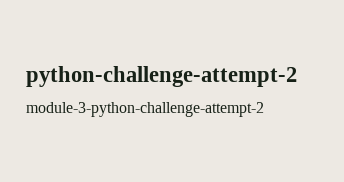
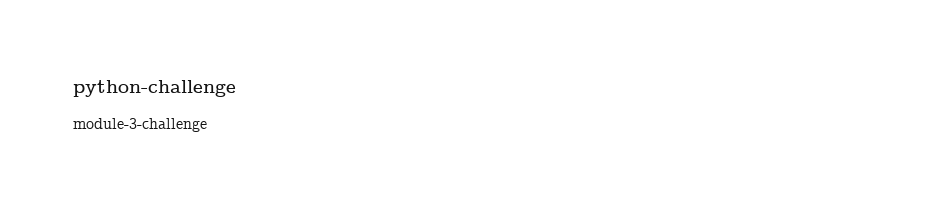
- python-challenge-attempt-2
- module-3-python-challenge-attempt-2
+ python-challenge
+ module-3-challenge

